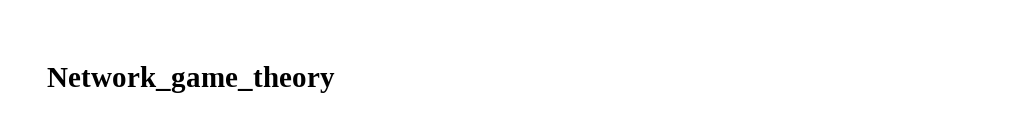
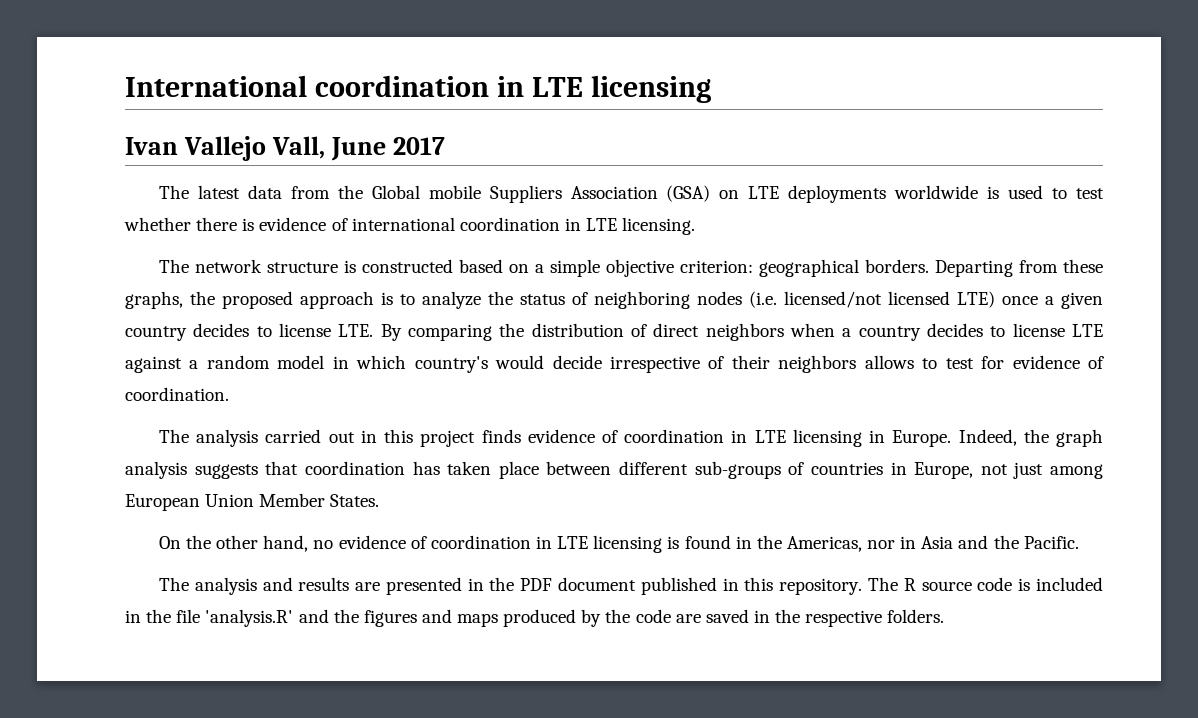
- Network_game_theory
+ International coordination in LTE licensing
+ Ivan Vallejo Vall, June 2017
+ The latest data from the Global mobile Suppliers Association (GSA) on LTE deployments worldwide is used to test whether there is evidence of international coordination in LTE licensing.
+ The network structure is constructed based on a simple objective criterion: geographical borders. Departing from these graphs, the proposed approach is to analyze the status of neighboring nodes (i.e. licensed/not licensed LTE) once a given country decides to license LTE. By comparing the distribution of direct neighbors when a country decides to license LTE against a random model in which country's would decide irrespective of their neighbors allows to test for evidence of coordination.
+ The analysis carried out in this project finds evidence of coordination in LTE licensing in Europe. Indeed, the graph analysis suggests that coordination has taken place between different sub-groups of countries in Europe, not just among European Union Member States.
+ On the other hand, no evidence of coordination in LTE licensing is found in the Americas, nor in Asia and the Pacific.
+ The analysis and results are presented in the PDF document published in this repository. The R source code is included in the file 'analysis.R' and the figures and maps produced by the code are saved in the respective folders.

